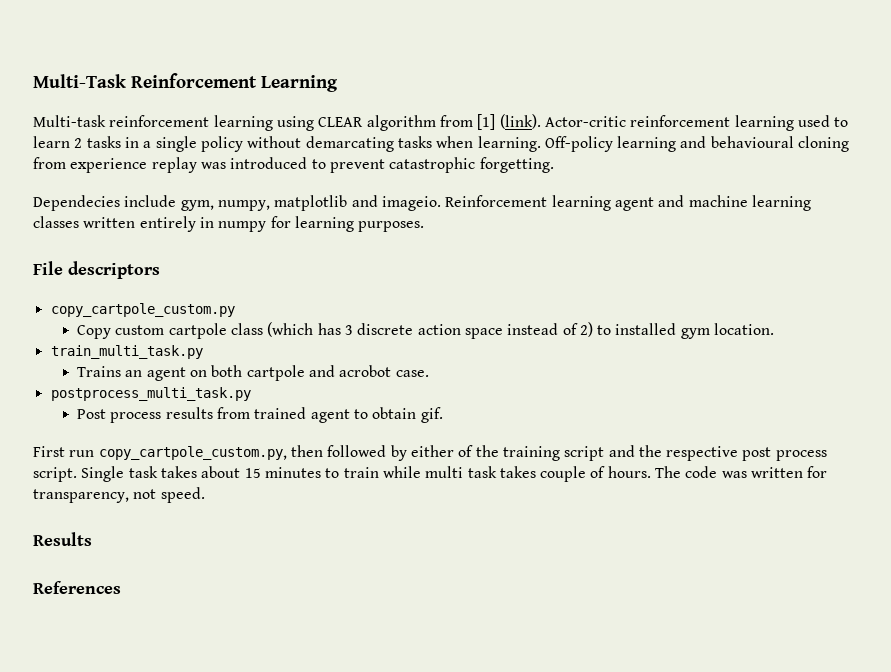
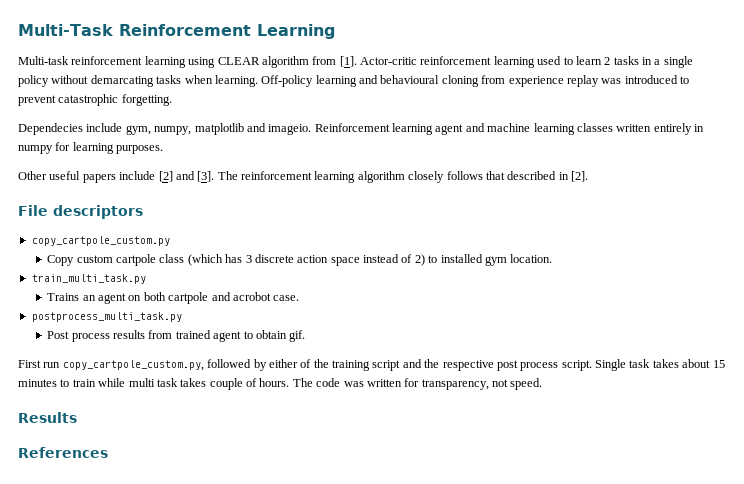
- Multi-task reinforcement learning using CLEAR algorithm from [1] (link).
+ Multi-task reinforcement learning using CLEAR algorithm from [1].
+ Other useful papers include [2] and [3]. The reinforcement learning algorithm closely follows that described in [2].
- First run copy_cartpole_custom.py, then followed by either of the training script and the respective post process script.
+ First run copy_cartpole_custom.py, followed by either of the training script and the respective post process script.

